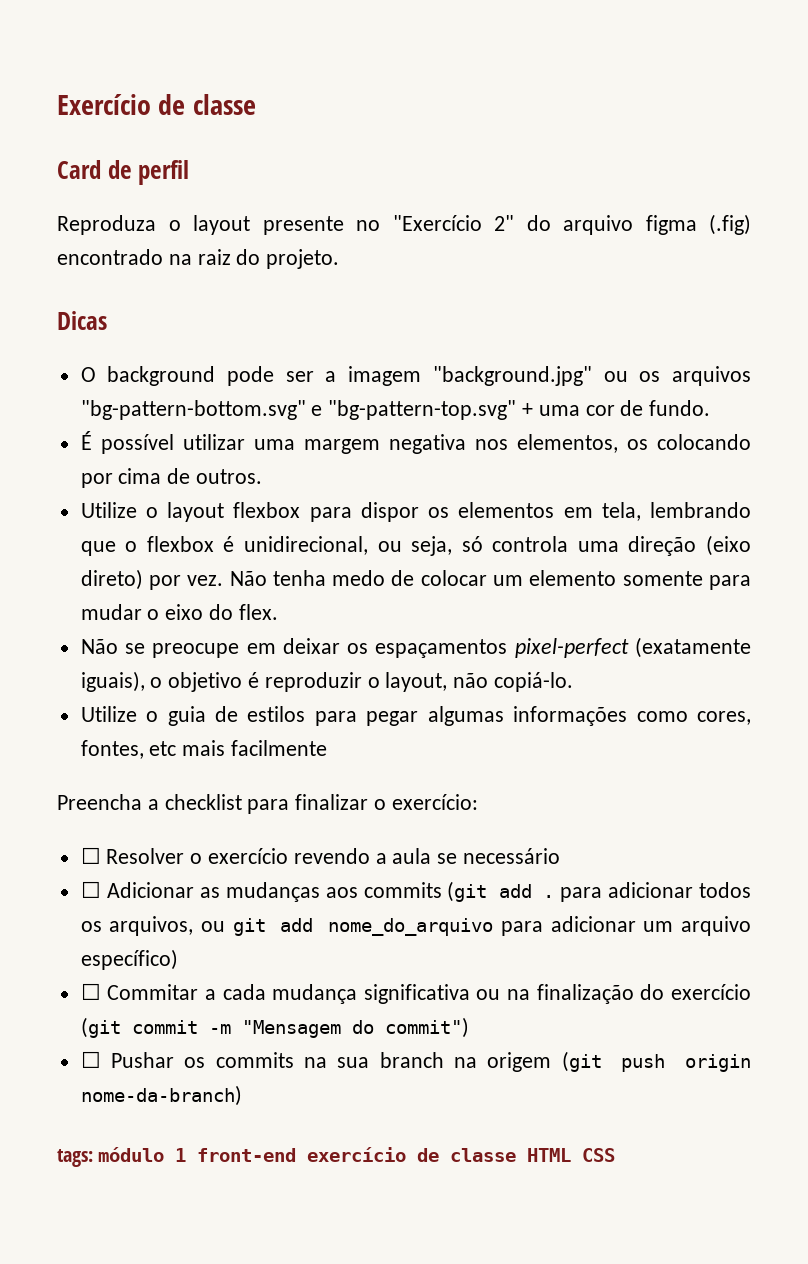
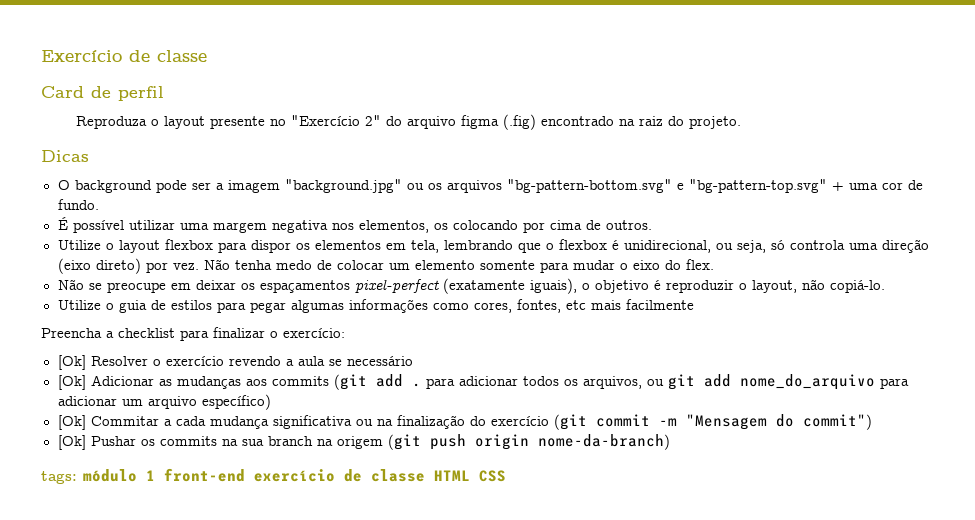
- ☐ Resolver o exercício revendo a aula se necessário
+ [Ok] Resolver o exercício revendo a aula se necessário
- ☐ Adicionar as mudanças aos commits (git add . para adicionar todos os arquivos, ou git add nome_do_arquivo para adicionar um arquivo específico)
+ [Ok] Adicionar as mudanças aos commits (git add . para adicionar todos os arquivos, ou git add nome_do_arquivo para adicionar um arquivo específico)
- ☐ Commitar a cada mudança significativa ou na finalização do exercício (git commit -m "Mensagem do commit")
+ [Ok] Commitar a cada mudança significativa ou na finalização do exercício (git commit -m "Mensagem do commit")
- ☐ Pushar os commits na sua branch na origem (git push origin nome-da-branch)
+ [Ok] Pushar os commits na sua branch na origem (git push origin nome-da-branch)

